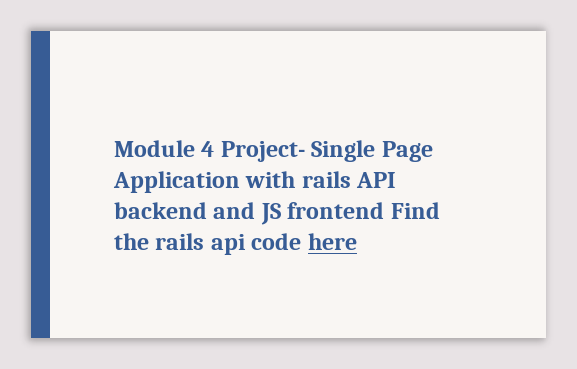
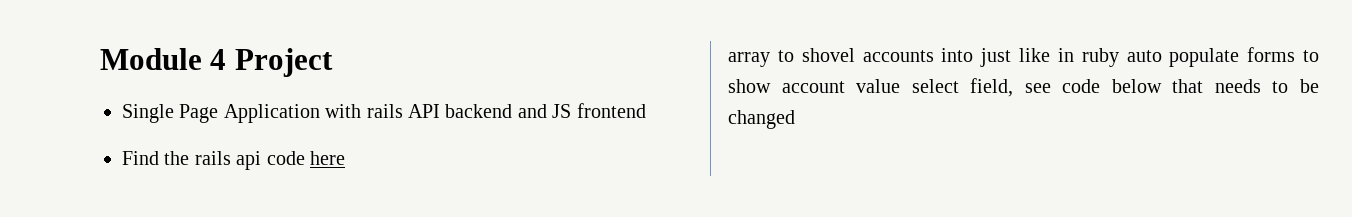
- Module 4 Project- Single Page Application with rails API backend and JS frontend Find the rails api code here
+ Module 4 Project
+ Single Page Application with rails API backend and JS frontend
+ Find the rails api code here
+ array to shovel accounts into just like in ruby auto populate forms to show account value select field, see code below that needs to be changed

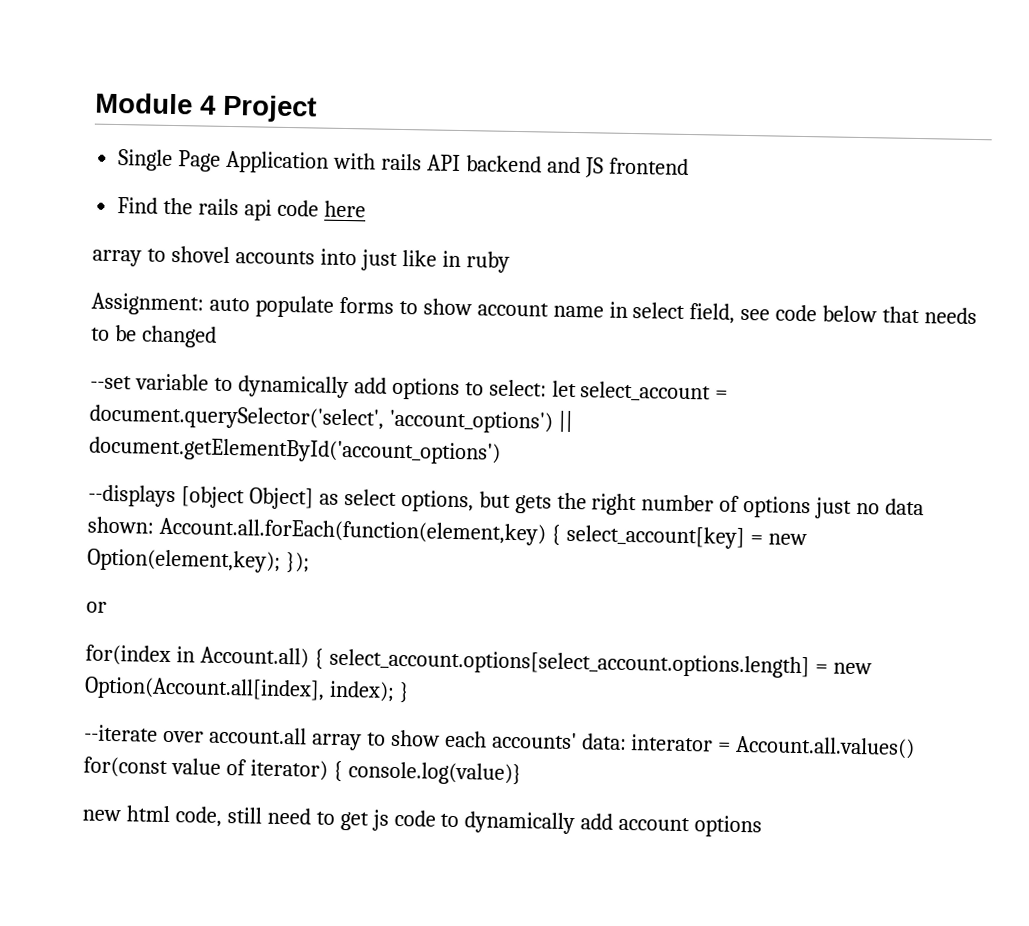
- array to shovel accounts into just like in ruby auto populate forms to show account value select field, see code below that needs to be changed
+ array to shovel accounts into just like in ruby
+ Assignment: auto populate forms to show account name in select field, see code below that needs to be changed
+ --set variable to dynamically add options to select: let select_account = document.querySelector('select', 'account_options') || document.getElementById('account_options')
+ --displays [object Object] as select options, but gets the right number of options just no data shown: Account.all.forEach(function(element,key) { select_account[key] = new Option(element,key); });
+ or
+ for(index in Account.all) { select_account.options[select_account.options.length] = new Option(Account.all[index], index); }
+ --iterate over account.all array to show each accounts' data: interator = Account.all.values() for(const value of iterator) { console.log(value)}
+ new html code, still need to get js code to dynamically add account options

